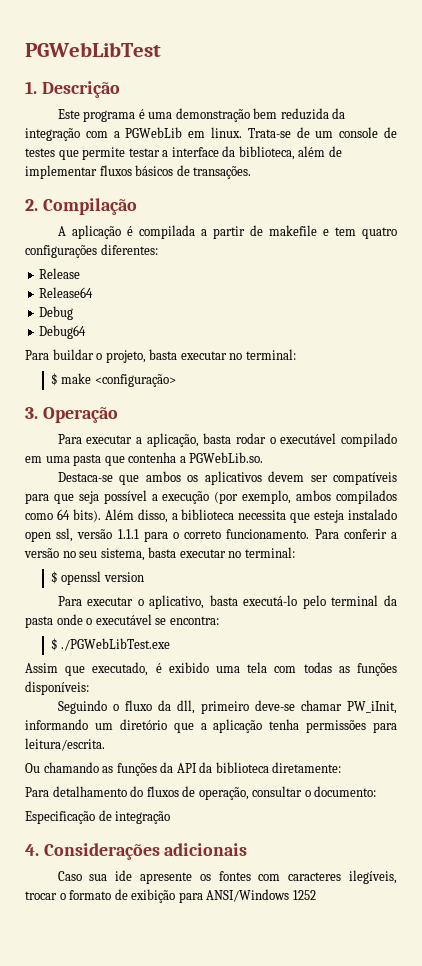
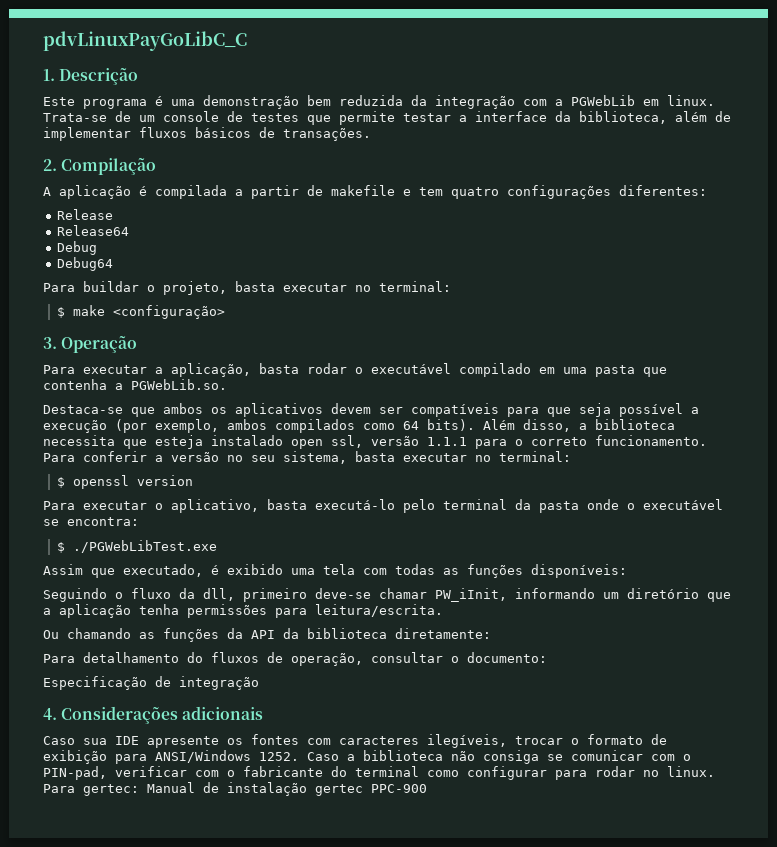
- PGWebLibTest
+ pdvLinuxPayGoLibC_C
- Caso sua ide apresente os fontes com caracteres ilegíveis, trocar o formato de exibição para ANSI/Windows 1252
+ Caso sua IDE apresente os fontes com caracteres ilegíveis, trocar o formato de exibição para ANSI/Windows 1252. Caso a biblioteca não consiga se comunicar com o PIN-pad, verificar com o fabricante do terminal como configurar para rodar no linux. Para gertec: Manual de instalação gertec PPC-900

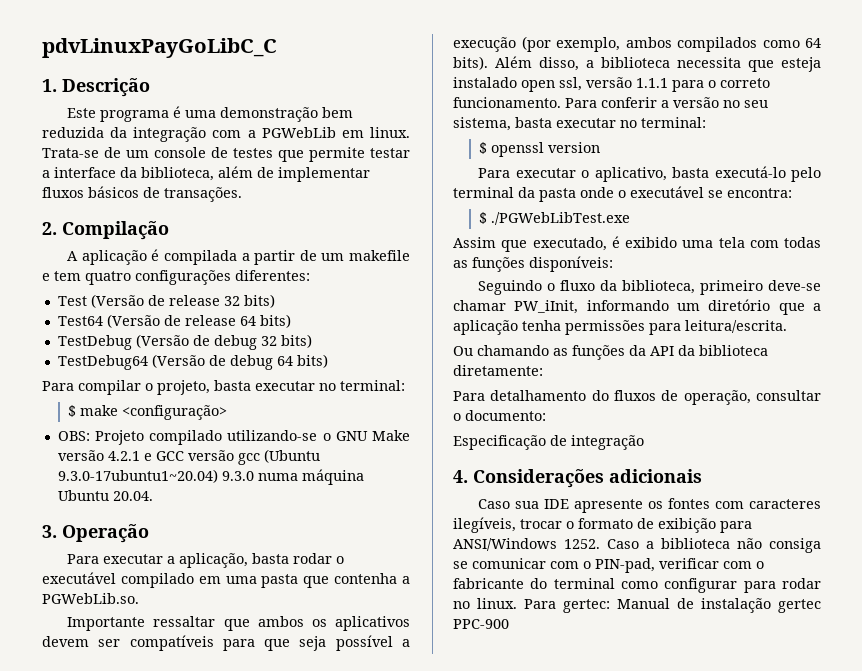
- A aplicação é compilada a partir de makefile e tem quatro configurações diferentes:
+ A aplicação é compilada a partir de um makefile e tem quatro configurações diferentes:
- Release
- Release64
- Debug
- Debug64
- Para buildar o projeto, basta executar no terminal:
+ Test (Versão de release 32 bits)
+ Test64 (Versão de release 64 bits)
+ TestDebug (Versão de debug 32 bits)
+ TestDebug64 (Versão de debug 64 bits)
+ Para compilar o projeto, basta executar no terminal:
+ OBS: Projeto compilado utilizando-se o GNU Make versão 4.2.1 e GCC versão gcc (Ubuntu 9.3.0-17ubuntu1~20.04) 9.3.0 numa máquina Ubuntu 20.04.
- Destaca-se que ambos os aplicativos devem ser compatíveis para que seja possível a execução (por exemplo, ambos compilados como 64 bits).
+ Importante ressaltar que ambos os aplicativos devem ser compatíveis para que seja possível a execução (por exemplo, ambos compilados como 64 bits).
- Seguindo o fluxo da dll, primeiro deve-se chamar PW_iInit, informando um diretório que a aplicação tenha permissões para leitura/escrita.
+ Seguindo o fluxo da biblioteca, primeiro deve-se chamar PW_iInit, informando um diretório que a aplicação tenha permissões para leitura/escrita.

